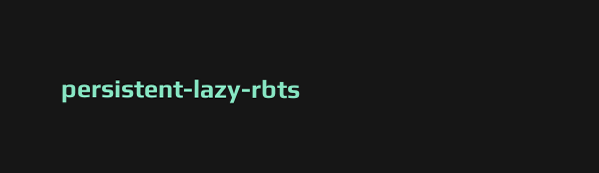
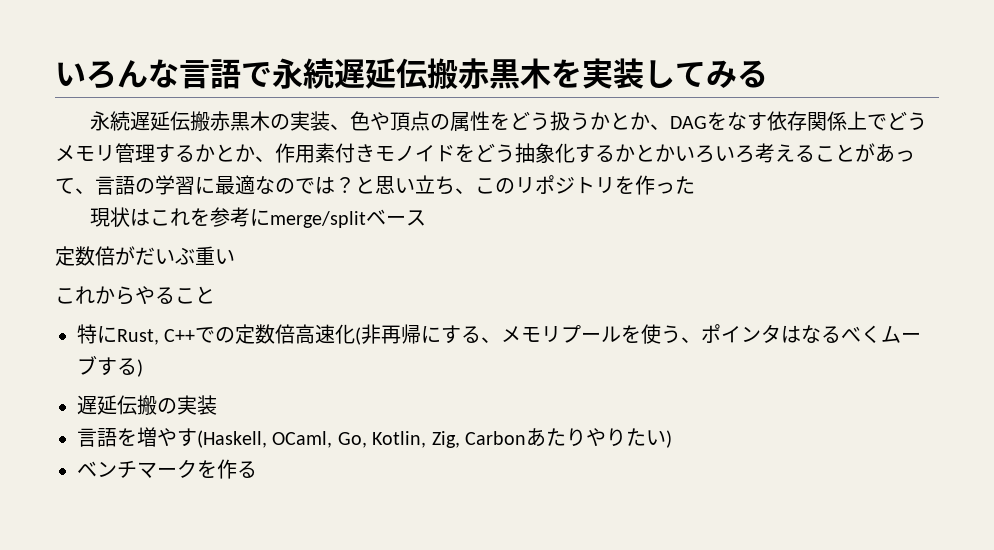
- persistent-lazy-rbts
+ いろんな言語で永続遅延伝搬赤黒木を実装してみる
+ 永続遅延伝搬赤黒木の実装、色や頂点の属性をどう扱うかとか、DAGをなす依存関係上でどうメモリ管理するかとか、作用素付きモノイドをどう抽象化するかとかいろいろ考えることがあって、言語の学習に最適なのでは？と思い立ち、このリポジトリを作った
+ 現状はこれを参考にmerge/splitベース
+ 定数倍がだいぶ重い
+ これからやること
+ 特にRust, C++での定数倍高速化(非再帰にする、メモリプールを使う、ポインタはなるべくムーブする)
+ 遅延伝搬の実装
+ 言語を増やす(Haskell, OCaml, Go, Kotlin, Zig, Carbonあたりやりたい)
+ ベンチマークを作る

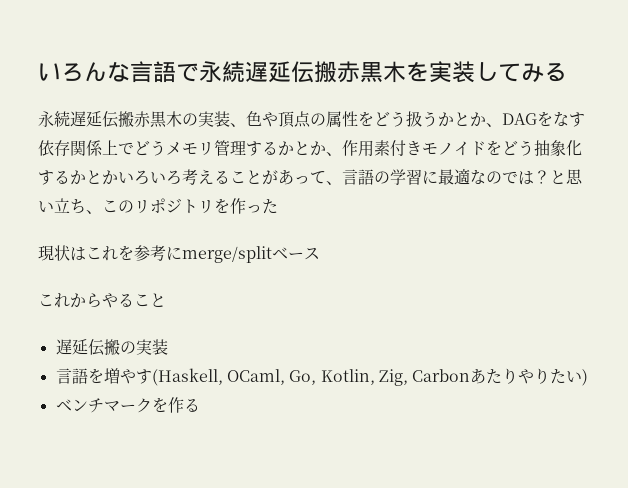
- 定数倍がだいぶ重い
- 特にRust, C++での定数倍高速化(非再帰にする、メモリプールを使う、ポインタはなるべくムーブする)

